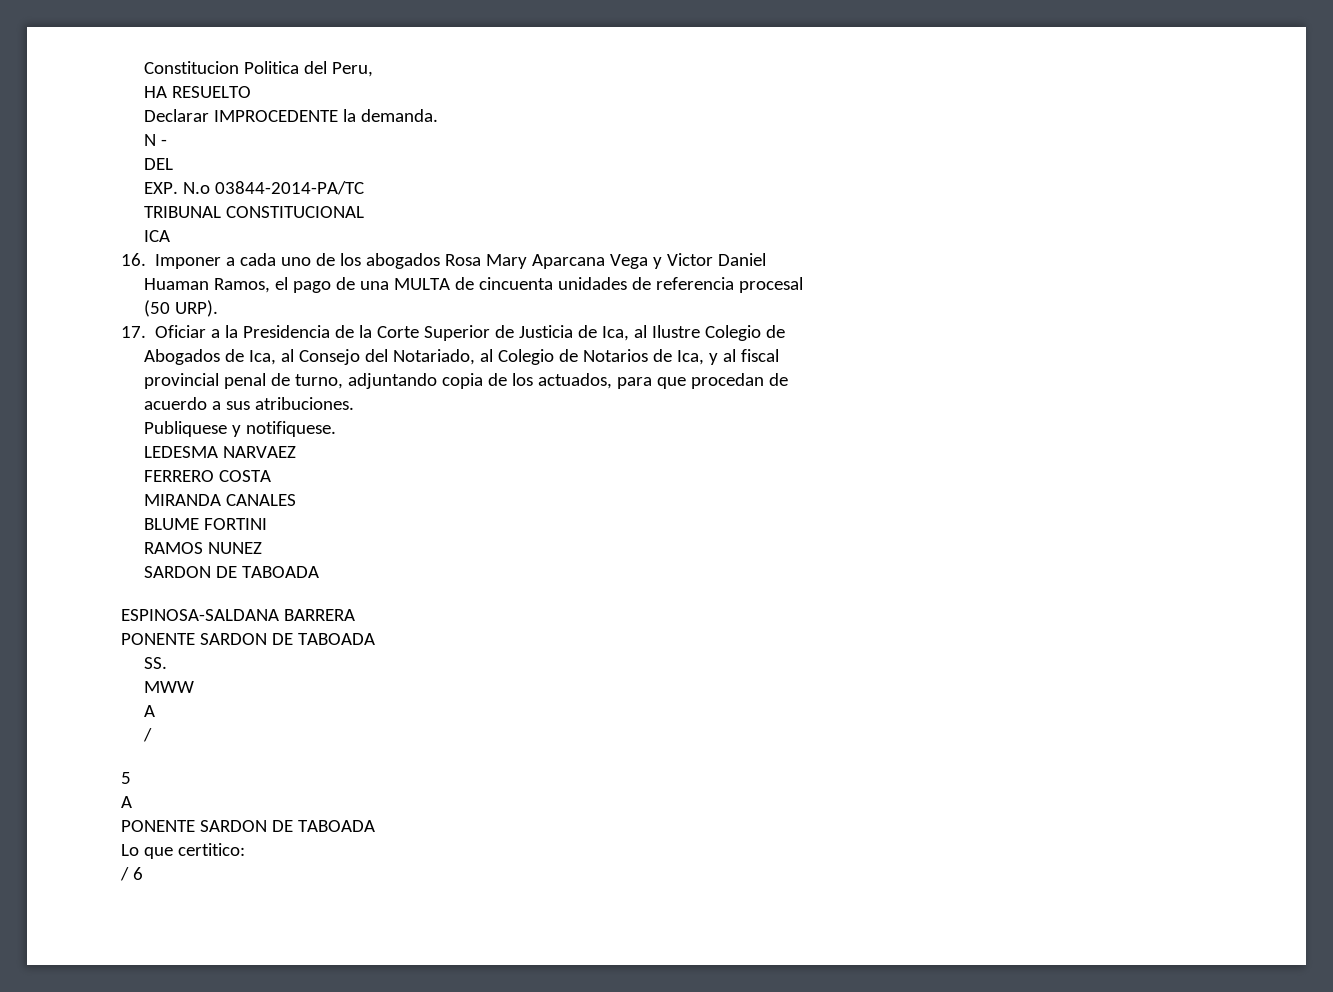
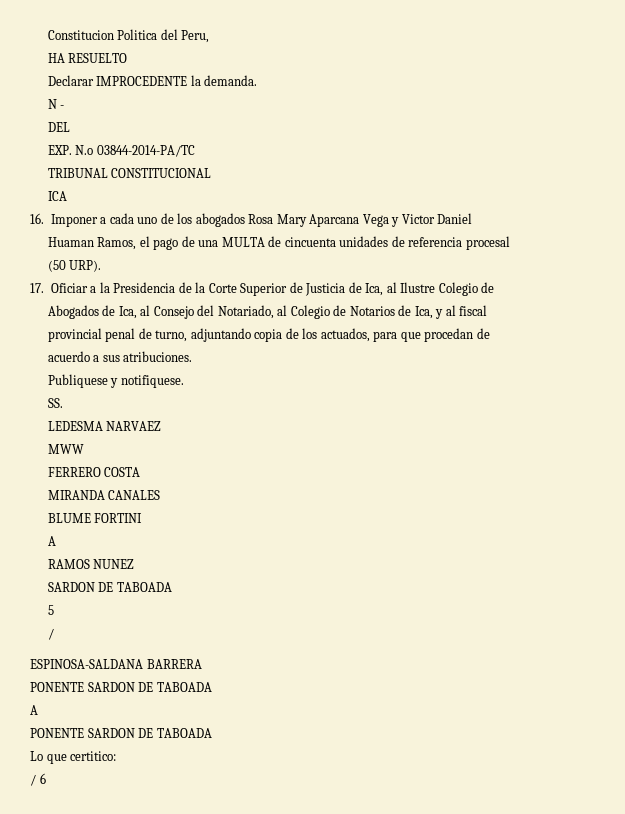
+ SS.
+ MWW
  BLUME FORTINI
+ A
+ 5
+ /
- SS.
- MWW
- A
- /
- 5

